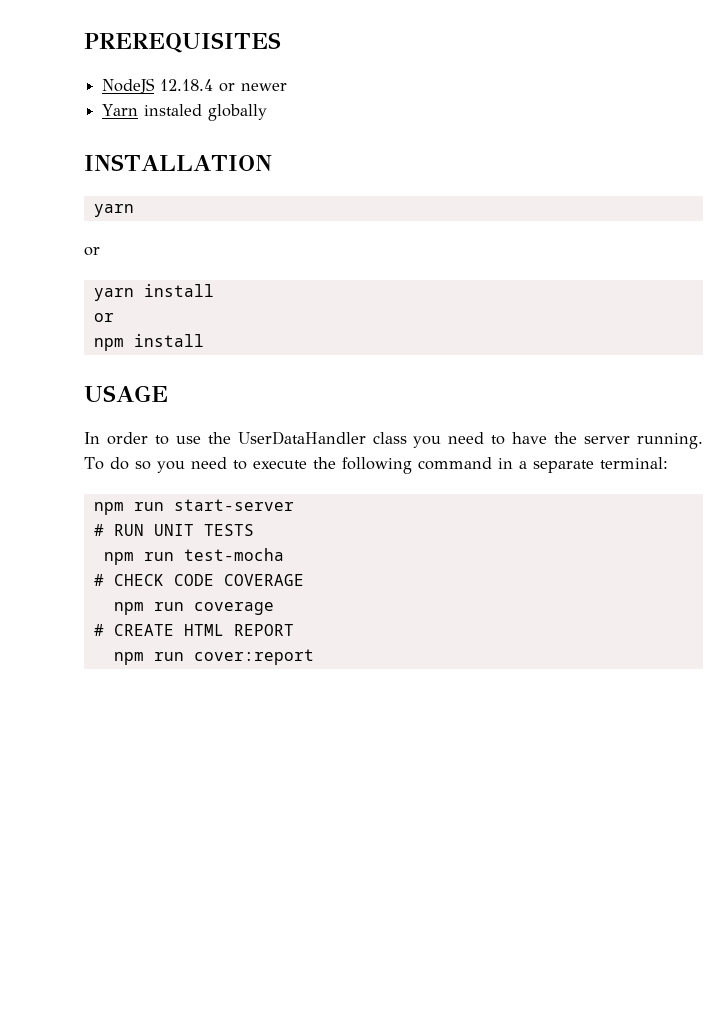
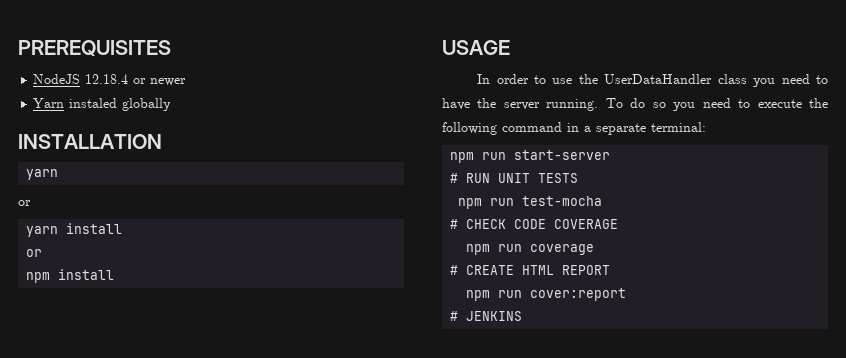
+ # JENKINS

